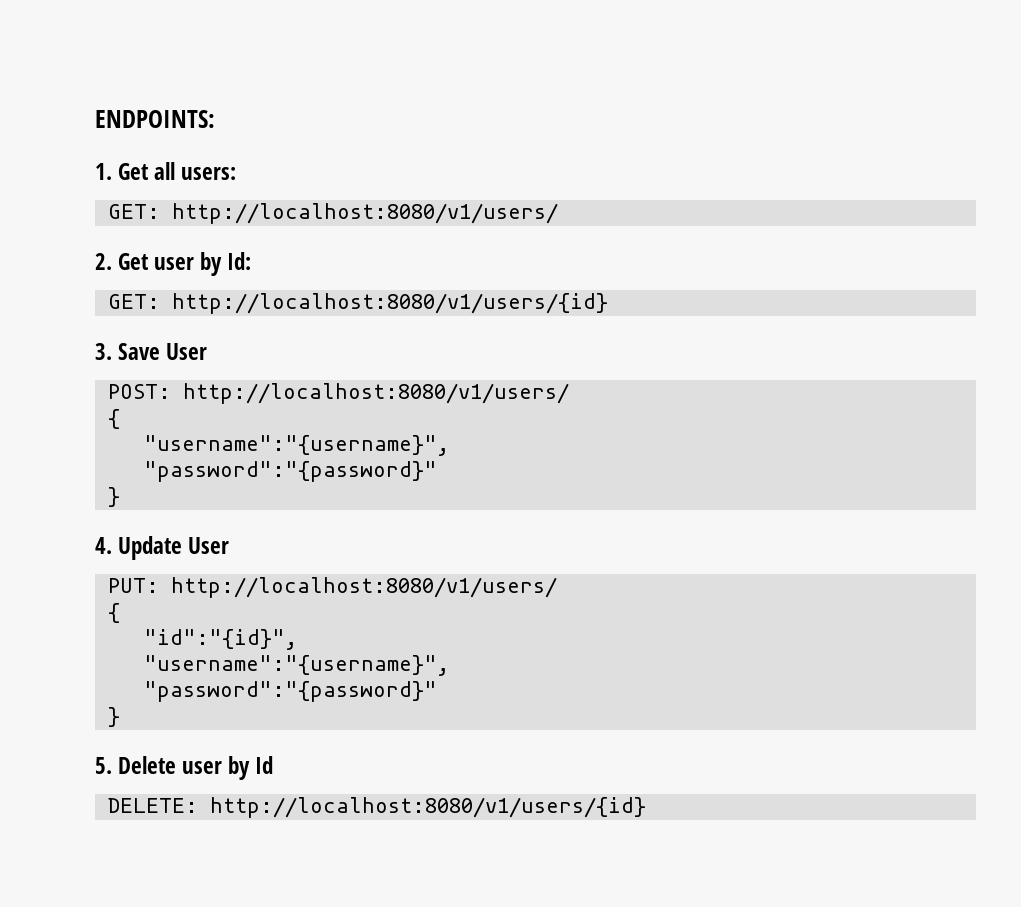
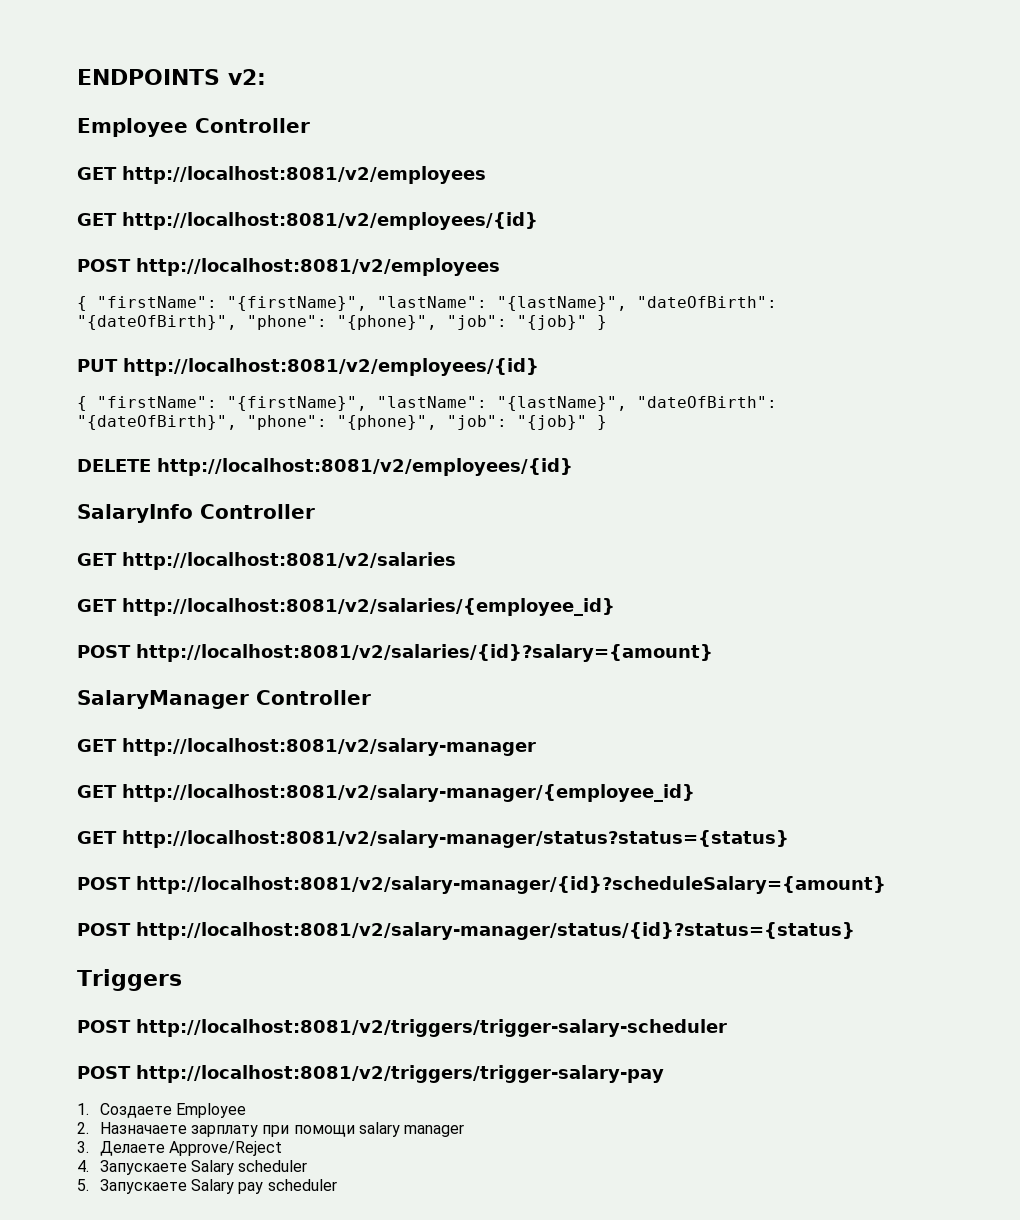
- ENDPOINTS:
- 1. Get all users:
- GET: http://localhost:8080/v1/users/
- 2. Get user by Id:
- GET: http://localhost:8080/v1/users/{id}
- 3. Save User
- POST: http://localhost:8080/v1/users/
- {
- "username":"{username}",
- "password":"{password}"
- }
- 4. Update User
- PUT: http://localhost:8080/v1/users/
- {
- "id":"{id}",
- "username":"{username}",
- "password":"{password}"
- }
- 5. Delete user by Id
- DELETE: http://localhost:8080/v1/users/{id}
+ ENDPOINTS v2:
+ Employee Controller
+ GET http://localhost:8081/v2/employees
+ GET http://localhost:8081/v2/employees/{id}
+ POST http://localhost:8081/v2/employees
+ { "firstName": "{firstName}", "lastName": "{lastName}", "dateOfBirth": "{dateOfBirth}", "phone": "{phone}", "job": "{job}" }
+ PUT http://localhost:8081/v2/employees/{id}
+ { "firstName": "{firstName}", "lastName": "{lastName}", "dateOfBirth": "{dateOfBirth}", "phone": "{phone}", "job": "{job}" }
+ DELETE http://localhost:8081/v2/employees/{id}
+ SalaryInfo Controller
+ GET http://localhost:8081/v2/salaries
+ GET http://localhost:8081/v2/salaries/{employee_id}
+ POST http://localhost:8081/v2/salaries/{id}?salary={amount}
+ SalaryManager Controller
+ GET http://localhost:8081/v2/salary-manager
+ GET http://localhost:8081/v2/salary-manager/{employee_id}
+ GET http://localhost:8081/v2/salary-manager/status?status={status}
+ POST http://localhost:8081/v2/salary-manager/{id}?scheduleSalary={amount}
+ POST http://localhost:8081/v2/salary-manager/status/{id}?status={status}
+ Triggers
+ POST http://localhost:8081/v2/triggers/trigger-salary-scheduler
+ POST http://localhost:8081/v2/triggers/trigger-salary-pay
+ 1. Создаете Employee
+ 2. Назначаете зарплату при помощи salary manager
+ 3. Делаете Approve/Reject
+ 4. Запускаете Salary scheduler
+ 5. Запускаете Salary pay scheduler

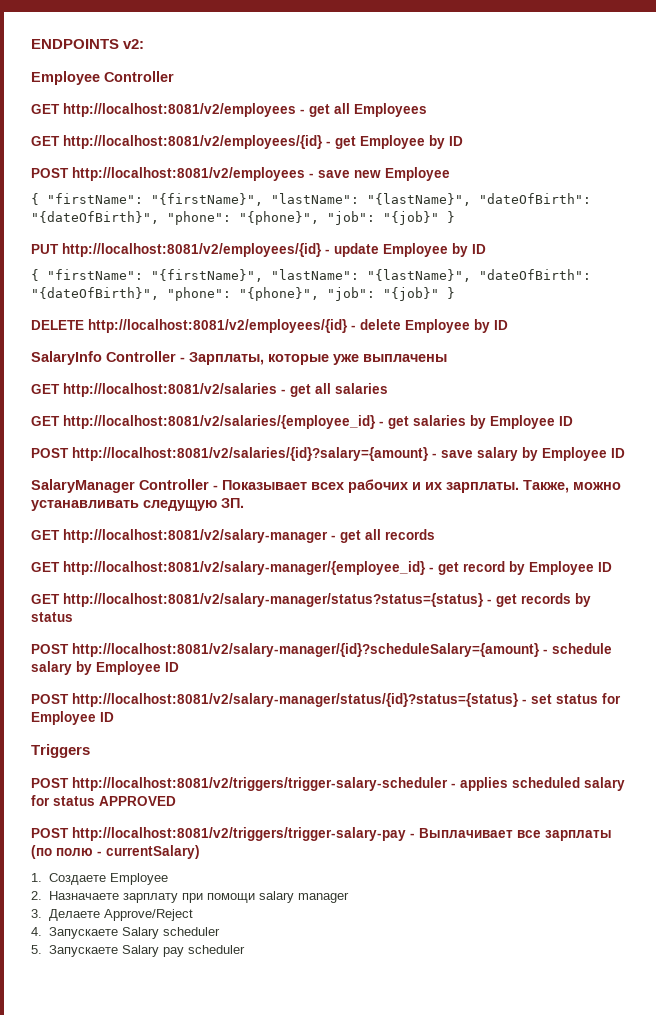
- GET http://localhost:8081/v2/employees
- GET http://localhost:8081/v2/employees/{id}
- POST http://localhost:8081/v2/employees
+ GET http://localhost:8081/v2/employees - get all Employees
+ GET http://localhost:8081/v2/employees/{id} - get Employee by ID
+ POST http://localhost:8081/v2/employees - save new Employee
- PUT http://localhost:8081/v2/employees/{id}
+ PUT http://localhost:8081/v2/employees/{id} - update Employee by ID
- DELETE http://localhost:8081/v2/employees/{id}
- SalaryInfo Controller
- GET http://localhost:8081/v2/salaries
- GET http://localhost:8081/v2/salaries/{employee_id}
- POST http://localhost:8081/v2/salaries/{id}?salary={amount}
- SalaryManager Controller
- GET http://localhost:8081/v2/salary-manager
- GET http://localhost:8081/v2/salary-manager/{employee_id}
- GET http://localhost:8081/v2/salary-manager/status?status={status}
- POST http://localhost:8081/v2/salary-manager/{id}?scheduleSalary={amount}
- POST http://localhost:8081/v2/salary-manager/status/{id}?status={status}
+ DELETE http://localhost:8081/v2/employees/{id} - delete Employee by ID
+ SalaryInfo Controller - Зарплаты, которые уже выплачены
+ GET http://localhost:8081/v2/salaries - get all salaries
+ GET http://localhost:8081/v2/salaries/{employee_id} - get salaries by Employee ID
+ POST http://localhost:8081/v2/salaries/{id}?salary={amount} - save salary by Employee ID
+ SalaryManager Controller - Показывает всех рабочих и их зарплаты. Также, можно устанавливать следущую ЗП.
+ GET http://localhost:8081/v2/salary-manager - get all records
+ GET http://localhost:8081/v2/salary-manager/{employee_id} - get record by Employee ID
+ GET http://localhost:8081/v2/salary-manager/status?status={status} - get records by status
+ POST http://localhost:8081/v2/salary-manager/{id}?scheduleSalary={amount} - schedule salary by Employee ID
+ POST http://localhost:8081/v2/salary-manager/status/{id}?status={status} - set status for Employee ID
  Triggers
- POST http://localhost:8081/v2/triggers/trigger-salary-scheduler
- POST http://localhost:8081/v2/triggers/trigger-salary-pay
+ POST http://localhost:8081/v2/triggers/trigger-salary-scheduler - applies scheduled salary for status APPROVED
+ POST http://localhost:8081/v2/triggers/trigger-salary-pay - Выплачивает все зарплаты (по полю - currentSalary)

